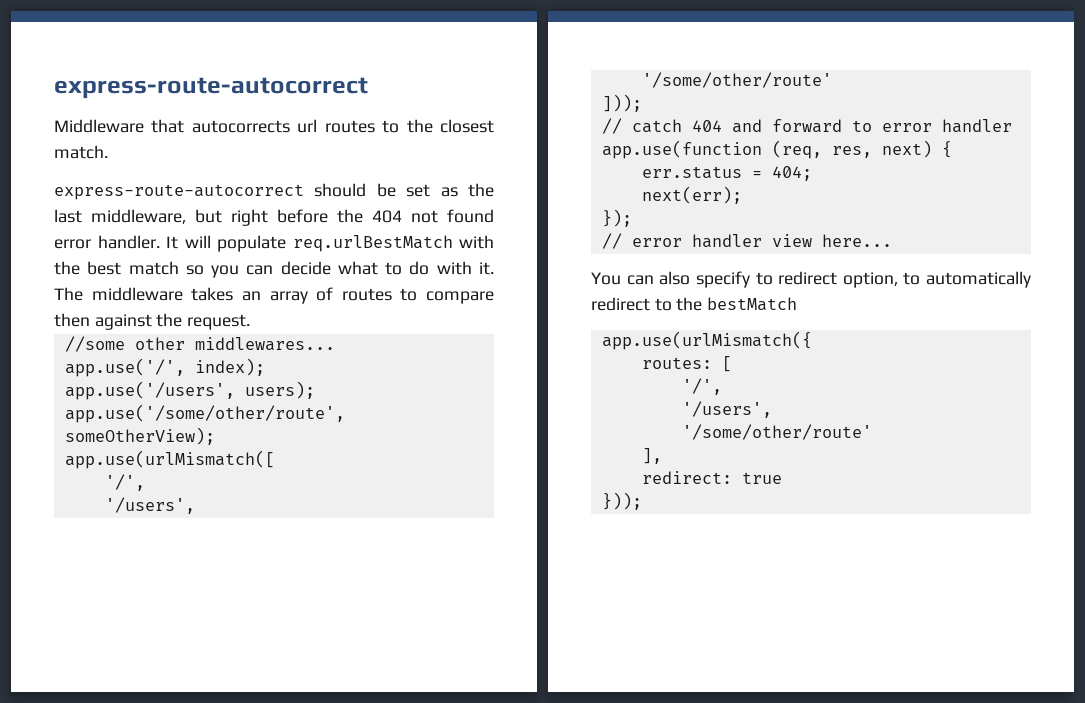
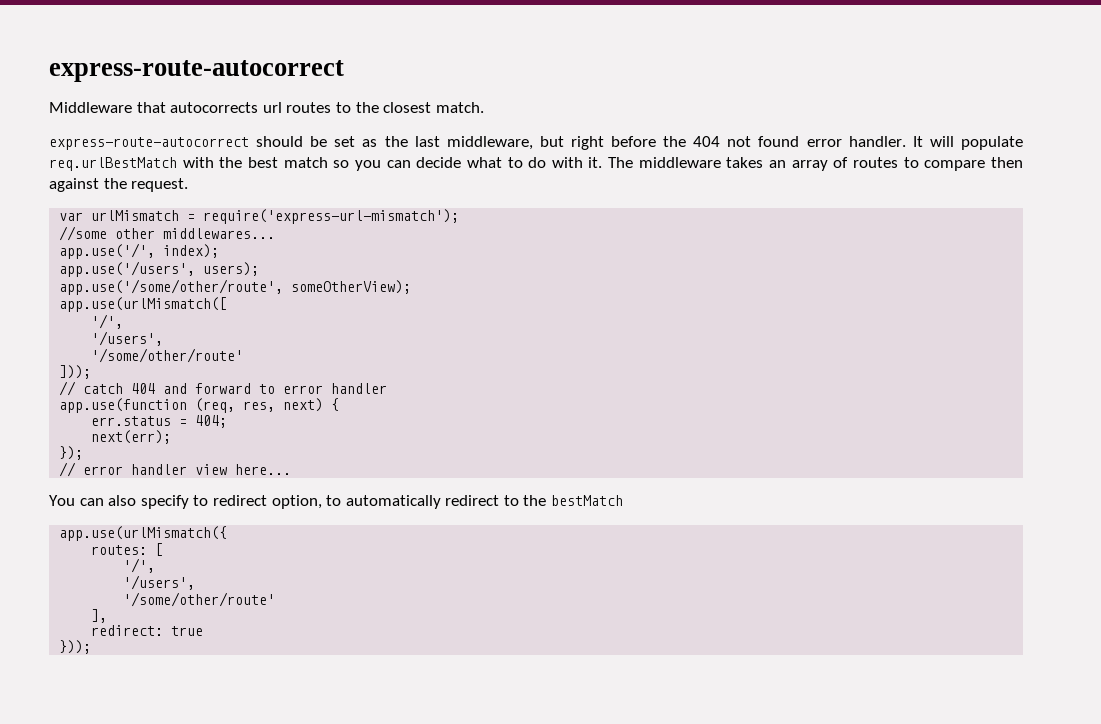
+ var urlMismatch = require('express-url-mismatch');

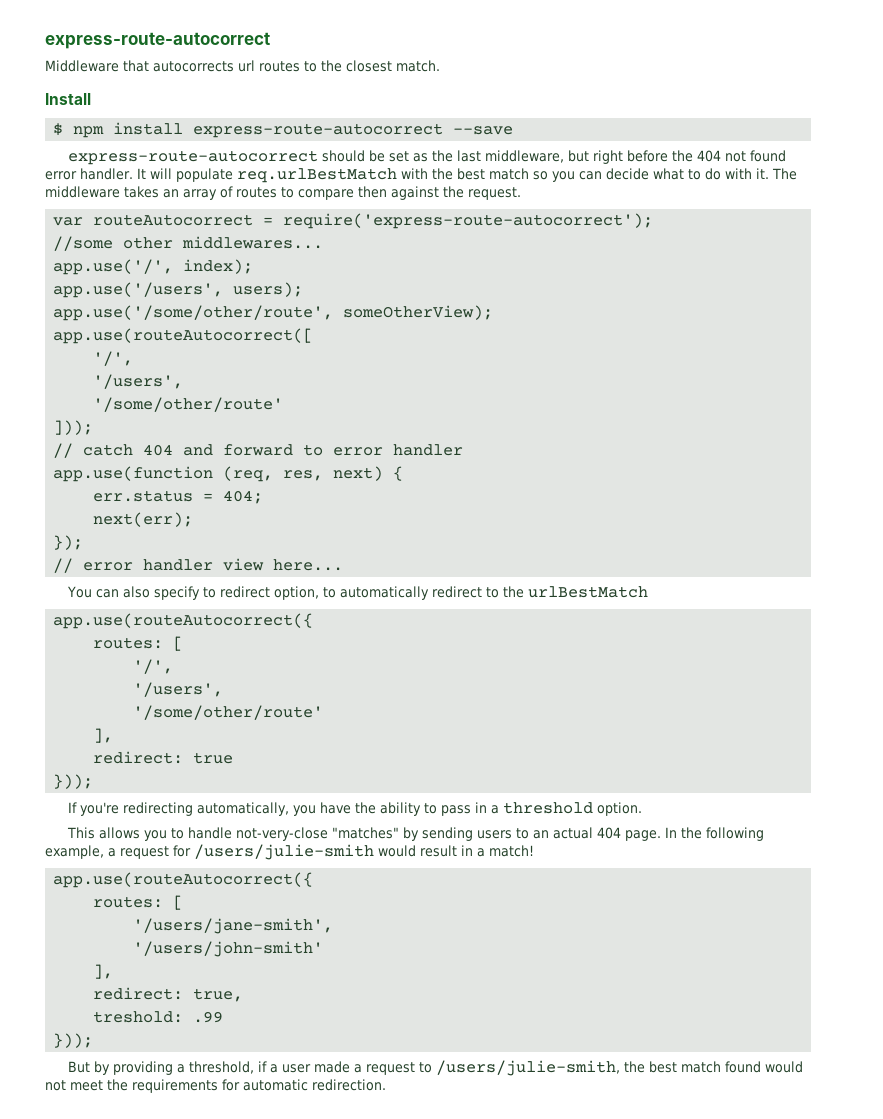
+ Install
+ $ npm install express-route-autocorrect --save
- var urlMismatch = require('express-url-mismatch');
+ var routeAutocorrect = require('express-route-autocorrect');
- app.use(urlMismatch([
+ app.use(routeAutocorrect([
- You can also specify to redirect option, to automatically redirect to the bestMatch
- app.use(urlMismatch({
+ You can also specify to redirect option, to automatically redirect to the urlBestMatch
+ app.use(routeAutocorrect({
+ If you're redirecting automatically, you have the ability to pass in a threshold option.
+ This allows you to handle not-very-close "matches" by sending users to an actual 404 page. In the following example, a request for /users/julie-smith would result in a match!
+ app.use(routeAutocorrect({
+ routes: [
+ '/users/jane-smith',
+ '/users/john-smith'
+ ],
+ redirect: true,
+ treshold: .99
+ }));
+ But by providing a threshold, if a user made a request to /users/julie-smith, the best match found would not meet the requirements for automatic redirection.

